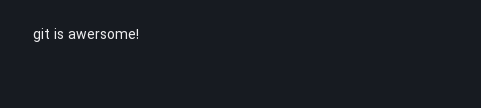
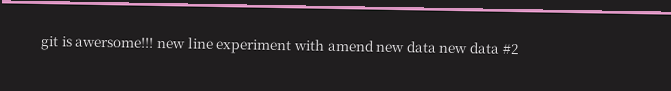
- git is awersome!
+ git is awersome!!! new line experiment with amend new data new data #2

